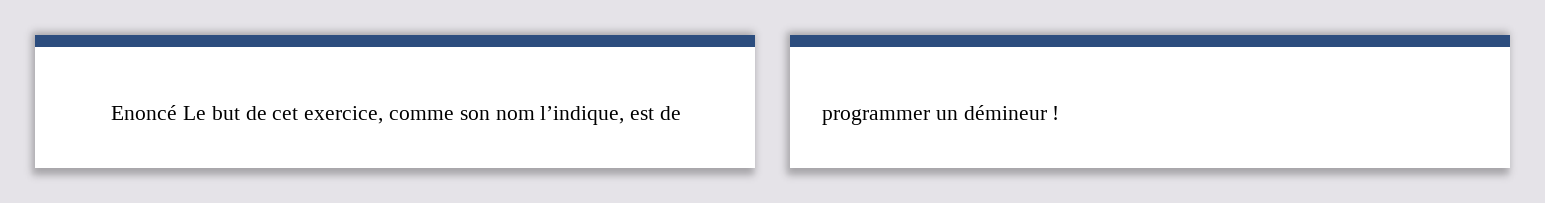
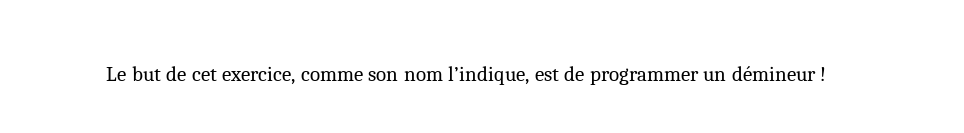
- Enoncé Le but de cet exercice, comme son nom l’indique, est de programmer un démineur !
+ Le but de cet exercice, comme son nom l’indique, est de programmer un démineur !

